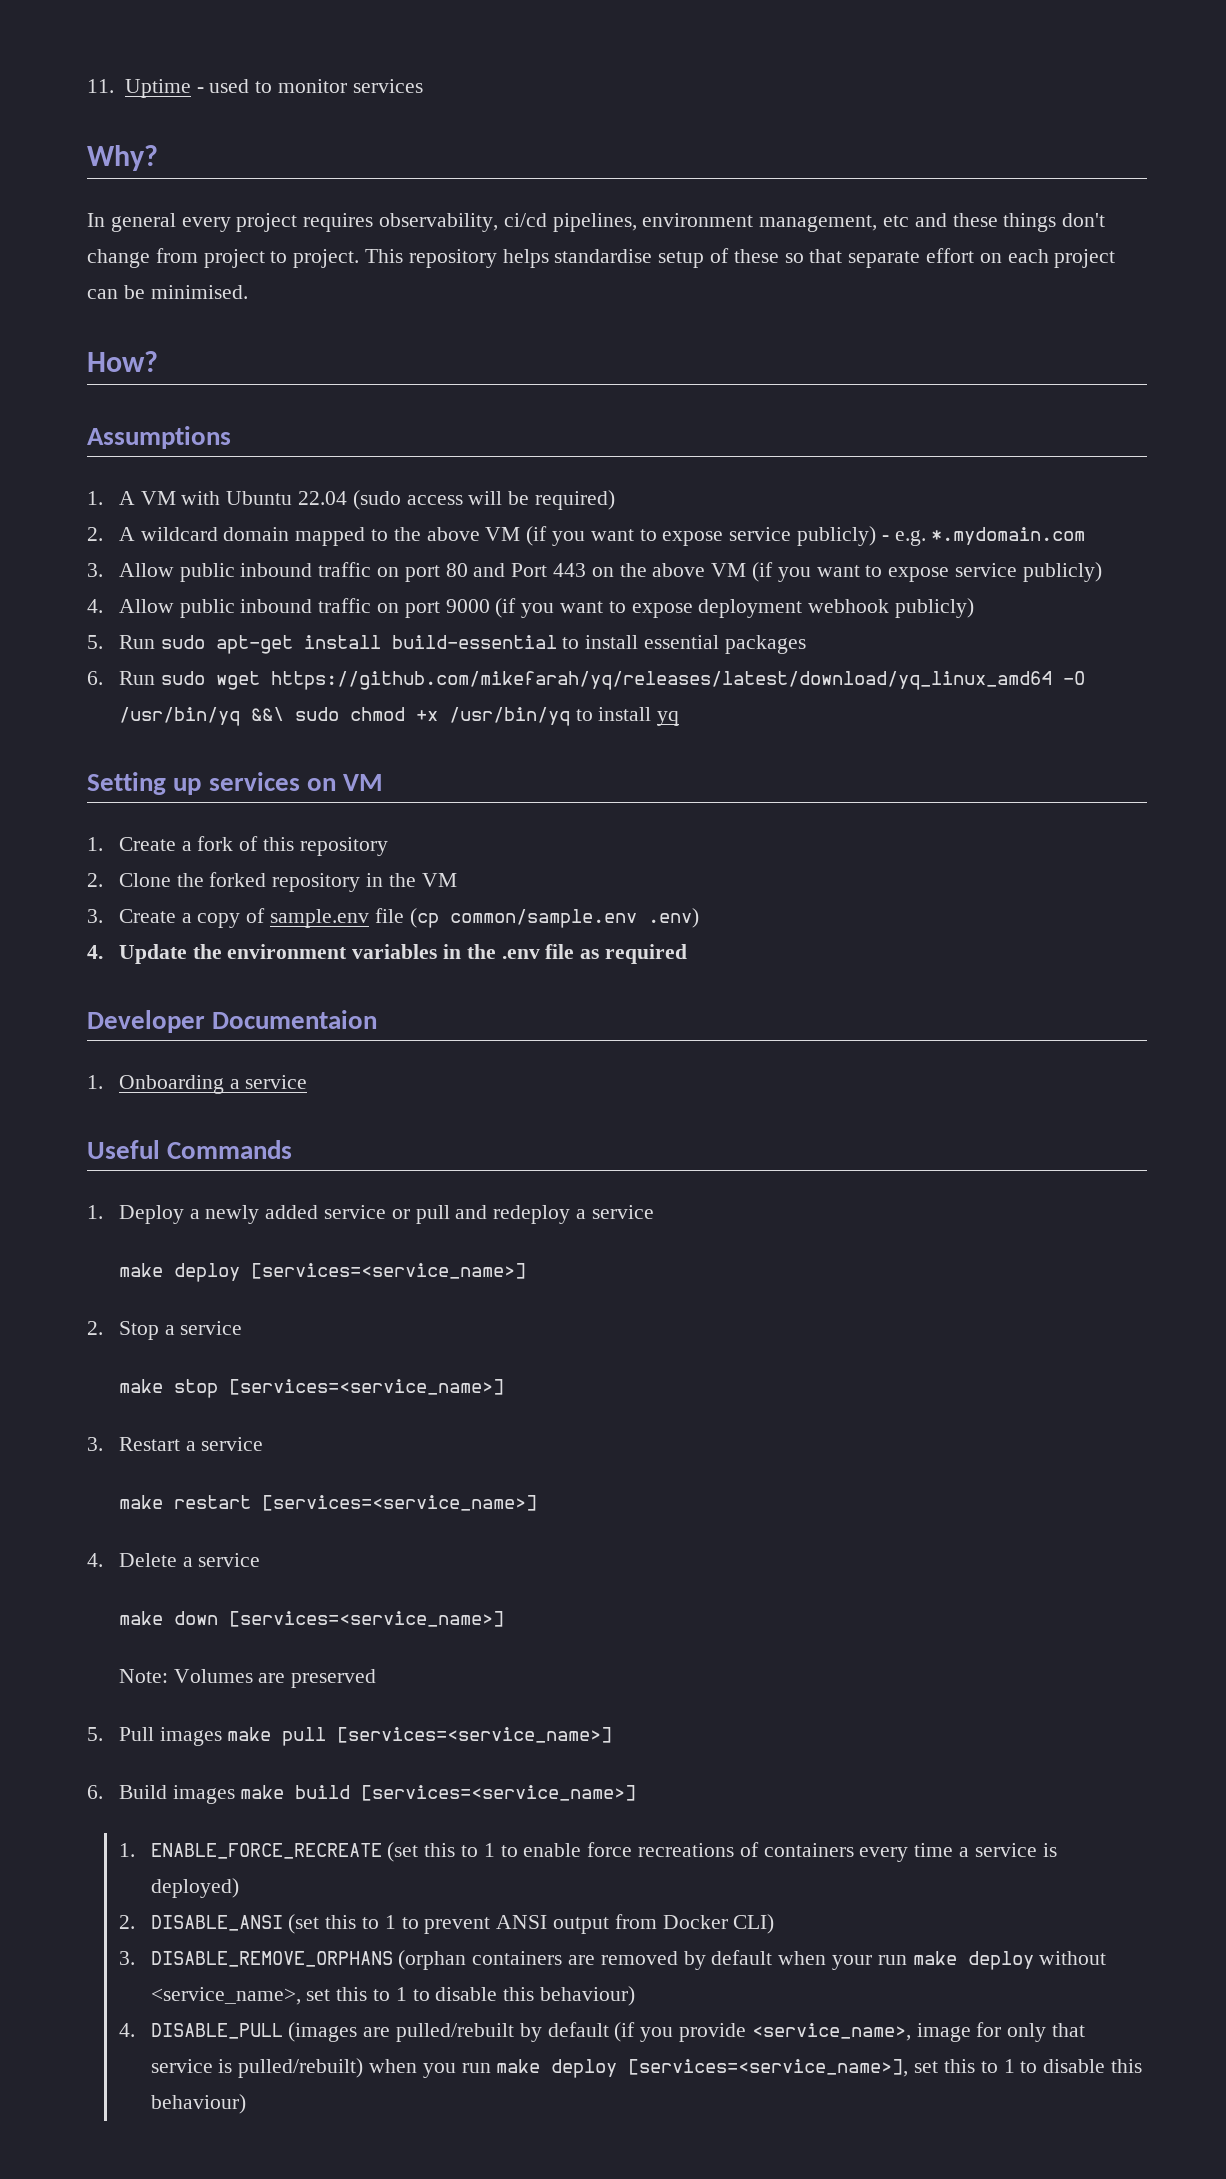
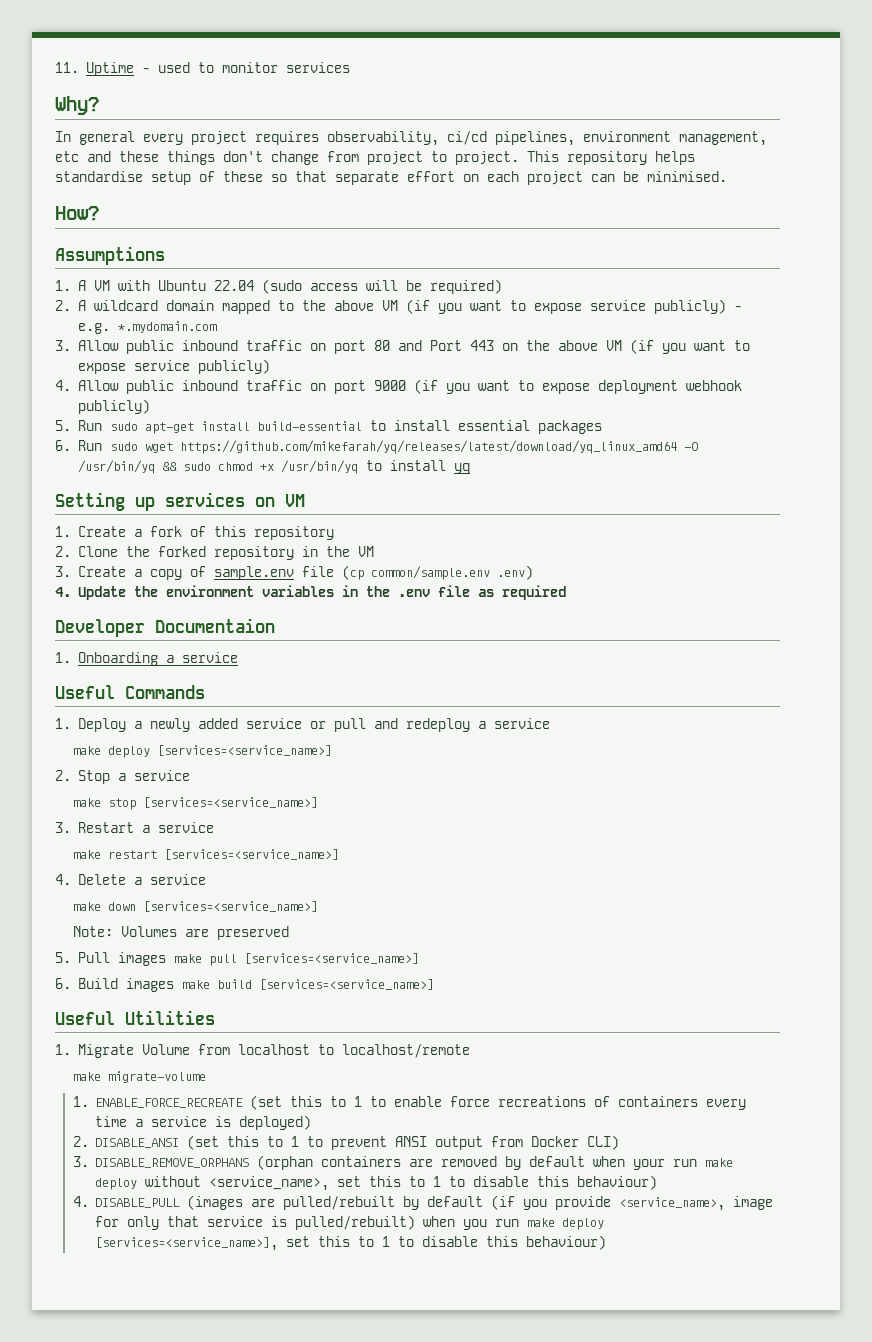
- 6. Run sudo wget https://github.com/mikefarah/yq/releases/latest/download/yq_linux_amd64 -O /usr/bin/yq &&\ sudo chmod +x /usr/bin/yq to install yq
+ 6. Run sudo wget https://github.com/mikefarah/yq/releases/latest/download/yq_linux_amd64 -O /usr/bin/yq && sudo chmod +x /usr/bin/yq to install yq
+ Useful Utilities
+ 1. Migrate Volume from localhost to localhost/remote
+ make migrate-volume

